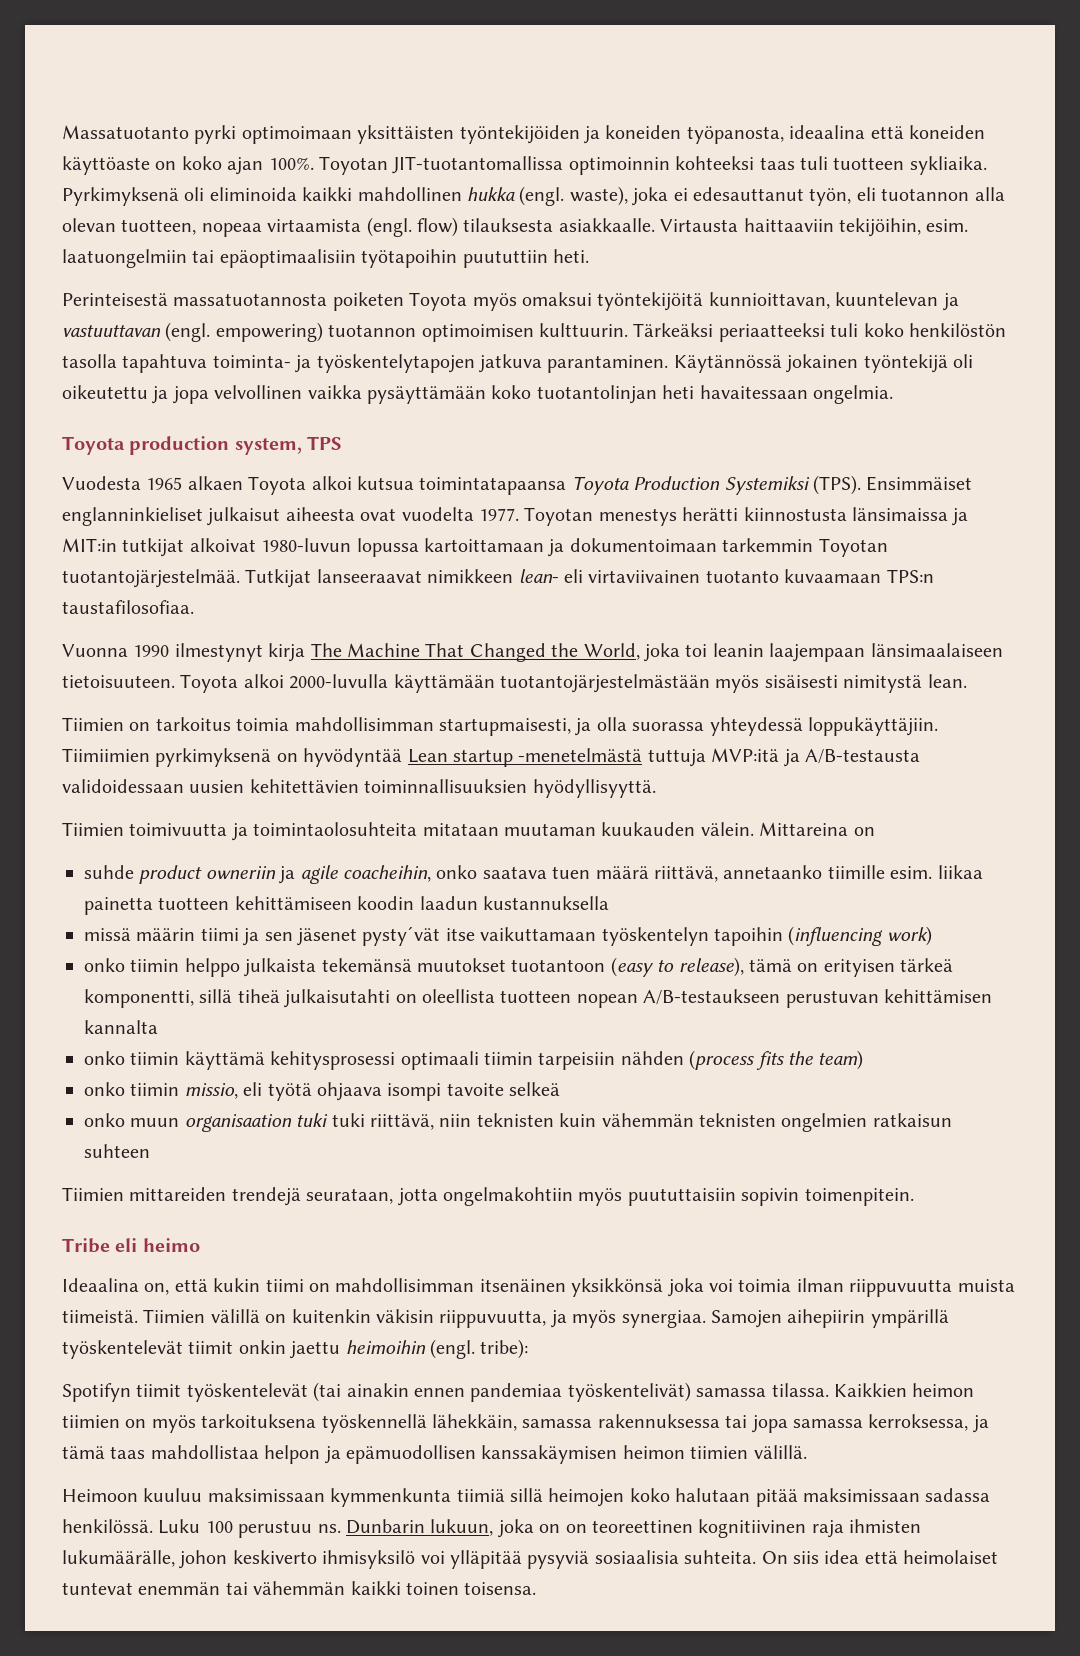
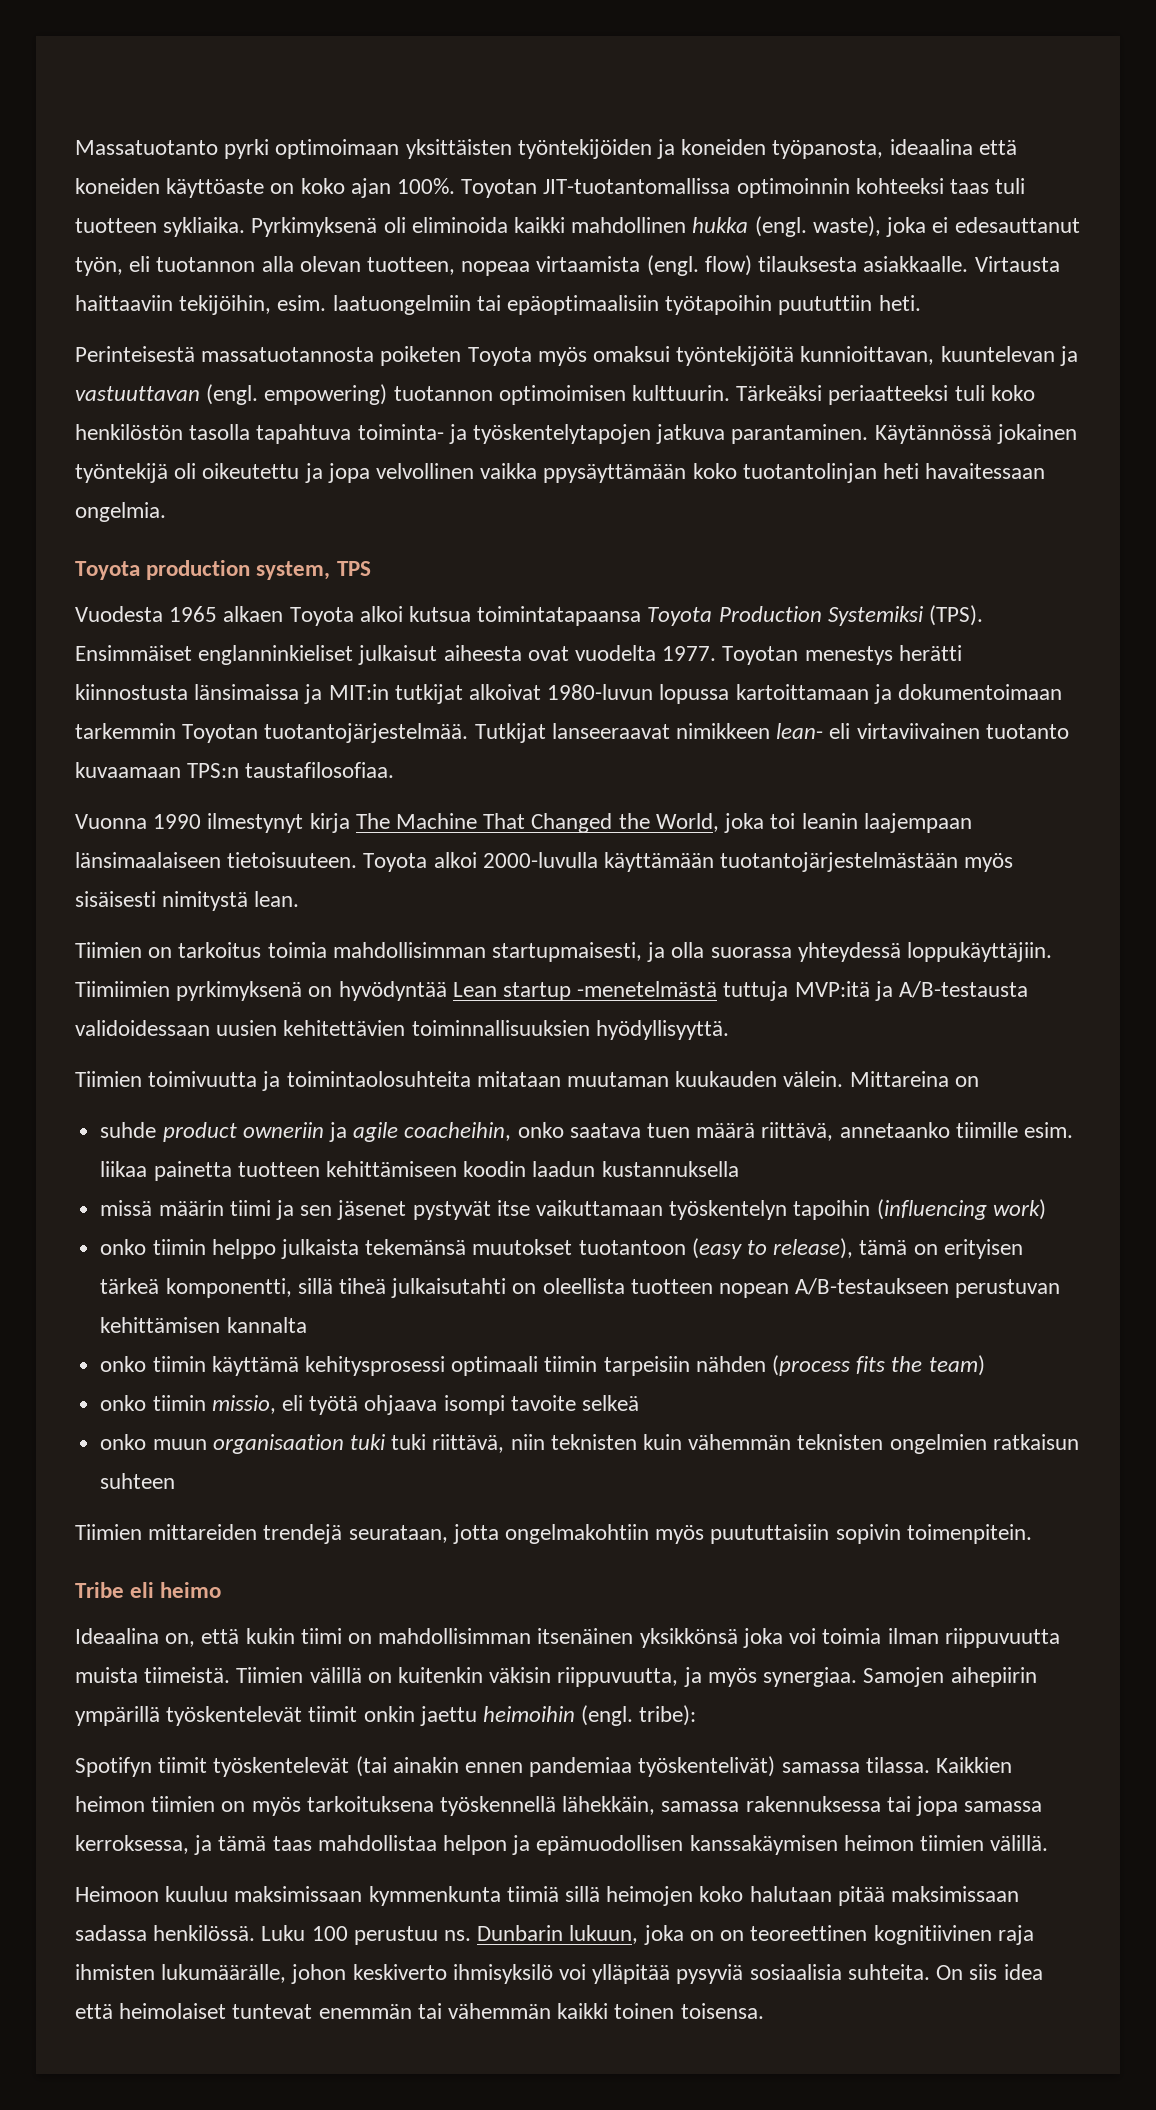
- Käytännössä jokainen työntekijä oli oikeutettu ja jopa velvollinen vaikka pysäyttämään koko tuotantolinjan heti havaitessaan ongelmia.
+ Käytännössä jokainen työntekijä oli oikeutettu ja jopa velvollinen vaikka ppysäyttämään koko tuotantolinjan heti havaitessaan ongelmia.
- missä määrin tiimi ja sen jäsenet pysty´vät itse vaikuttamaan työskentelyn tapoihin (influencing work)
+ missä määrin tiimi ja sen jäsenet pystyvät itse vaikuttamaan työskentelyn tapoihin (influencing work)

